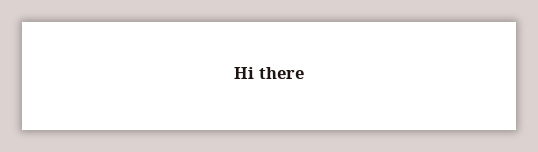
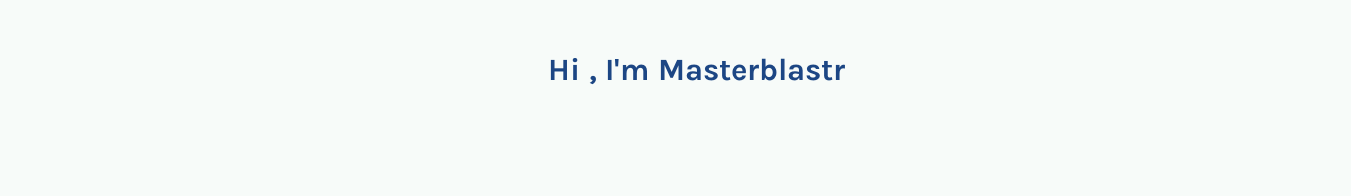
- Hi there
+ Hi , I'm Masterblastr

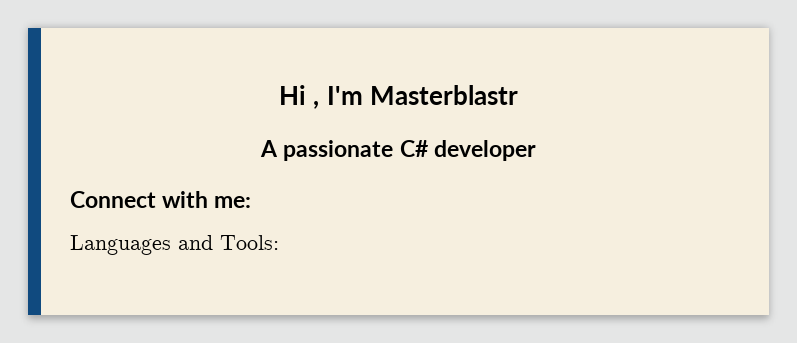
+ A passionate C# developer
+ Connect with me:
+ Languages and Tools:

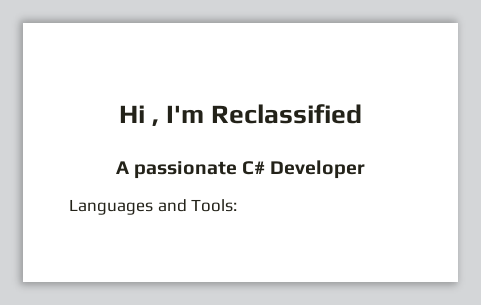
- Hi , I'm Masterblastr
+ Hi , I'm Reclassified
- A passionate C# developer
- Connect with me:
+ A passionate C# Developer

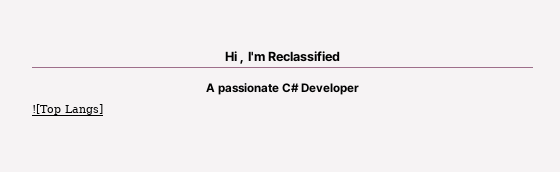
- Languages and Tools:
+ ![Top Langs]

